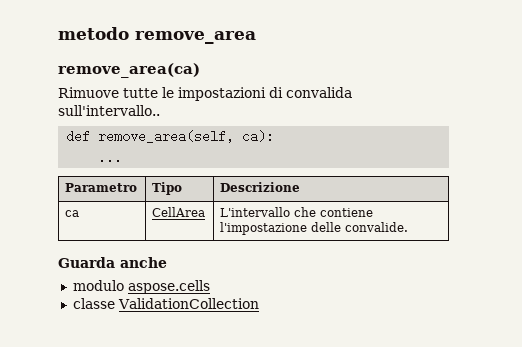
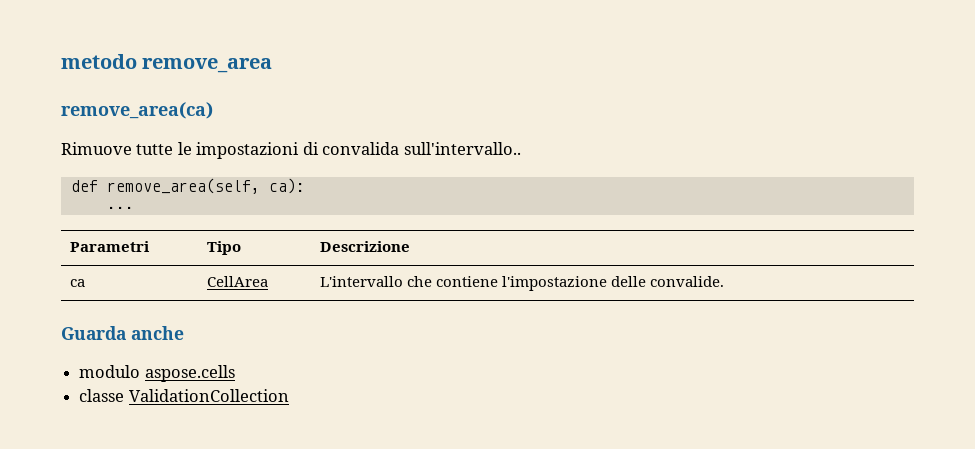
- Parametro | Tipo | Descrizione
+ Parametri | Tipo | Descrizione

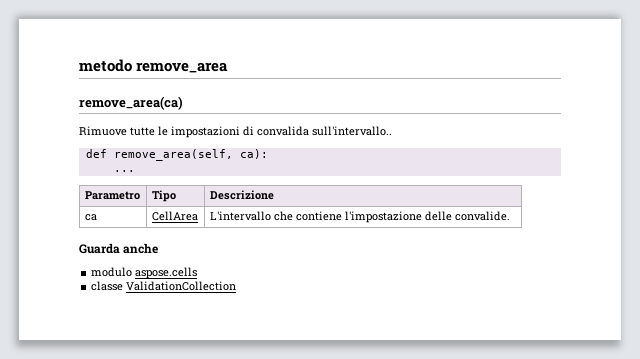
- Parametri | Tipo | Descrizione
+ Parametro | Tipo | Descrizione

